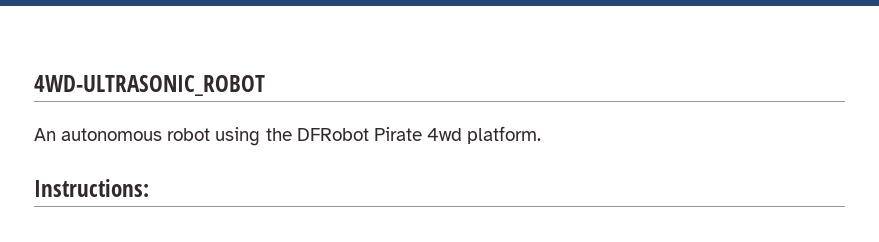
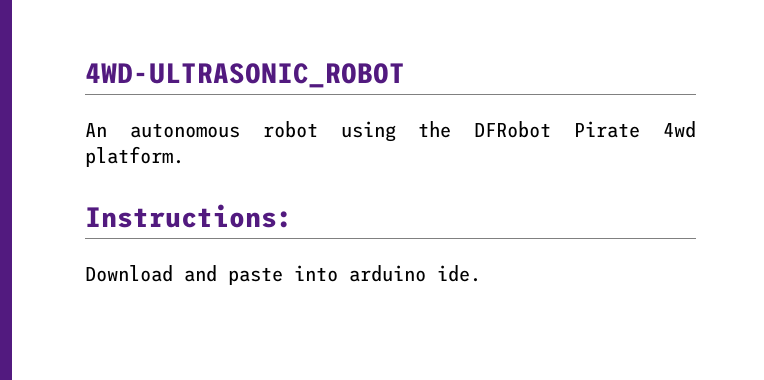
+ Download and paste into arduino ide.

